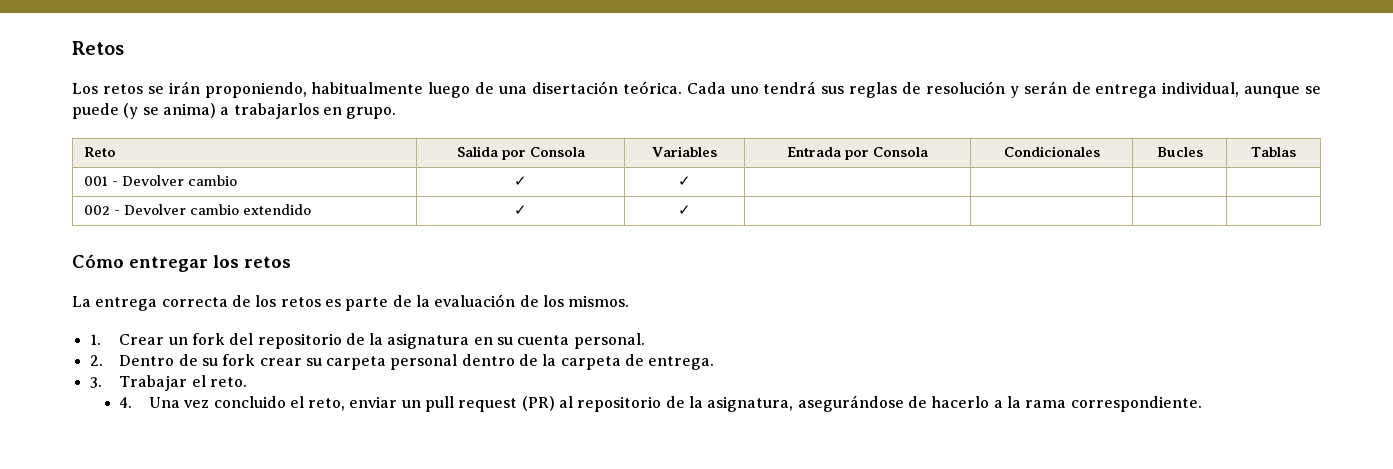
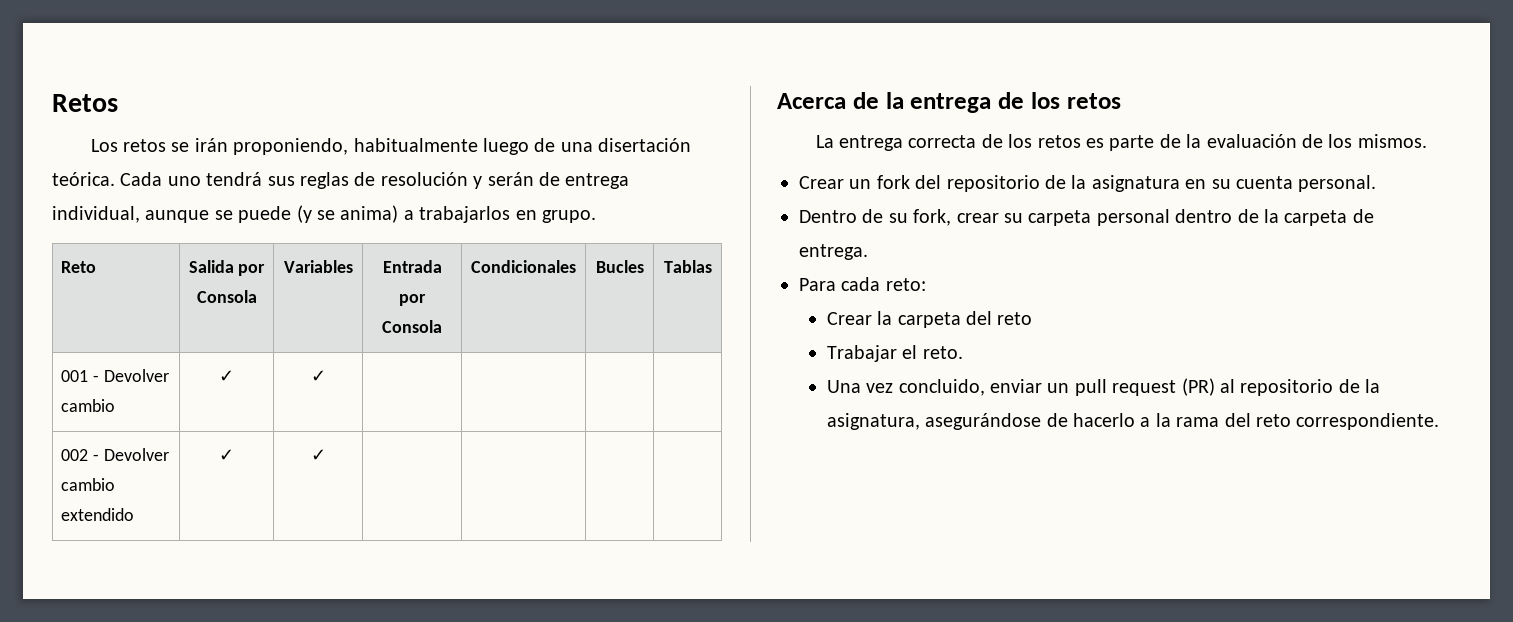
- Cómo entregar los retos
+ Acerca de la entrega de los retos
- 1. Crear un fork del repositorio de la asignatura en su cuenta personal.
+ Crear un fork del repositorio de la asignatura en su cuenta personal.
- 2. Dentro de su fork crear su carpeta personal dentro de la carpeta de entrega.
+ Dentro de su fork, crear su carpeta personal dentro de la carpeta de entrega.
- 3. Trabajar el reto.
+ Para cada reto:
+ Crear la carpeta del reto
+ Trabajar el reto.
- 4. Una vez concluido el reto, enviar un pull request (PR) al repositorio de la asignatura, asegurándose de hacerlo a la rama correspondiente.
+ Una vez concluido, enviar un pull request (PR) al repositorio de la asignatura, asegurándose de hacerlo a la rama del reto correspondiente.

